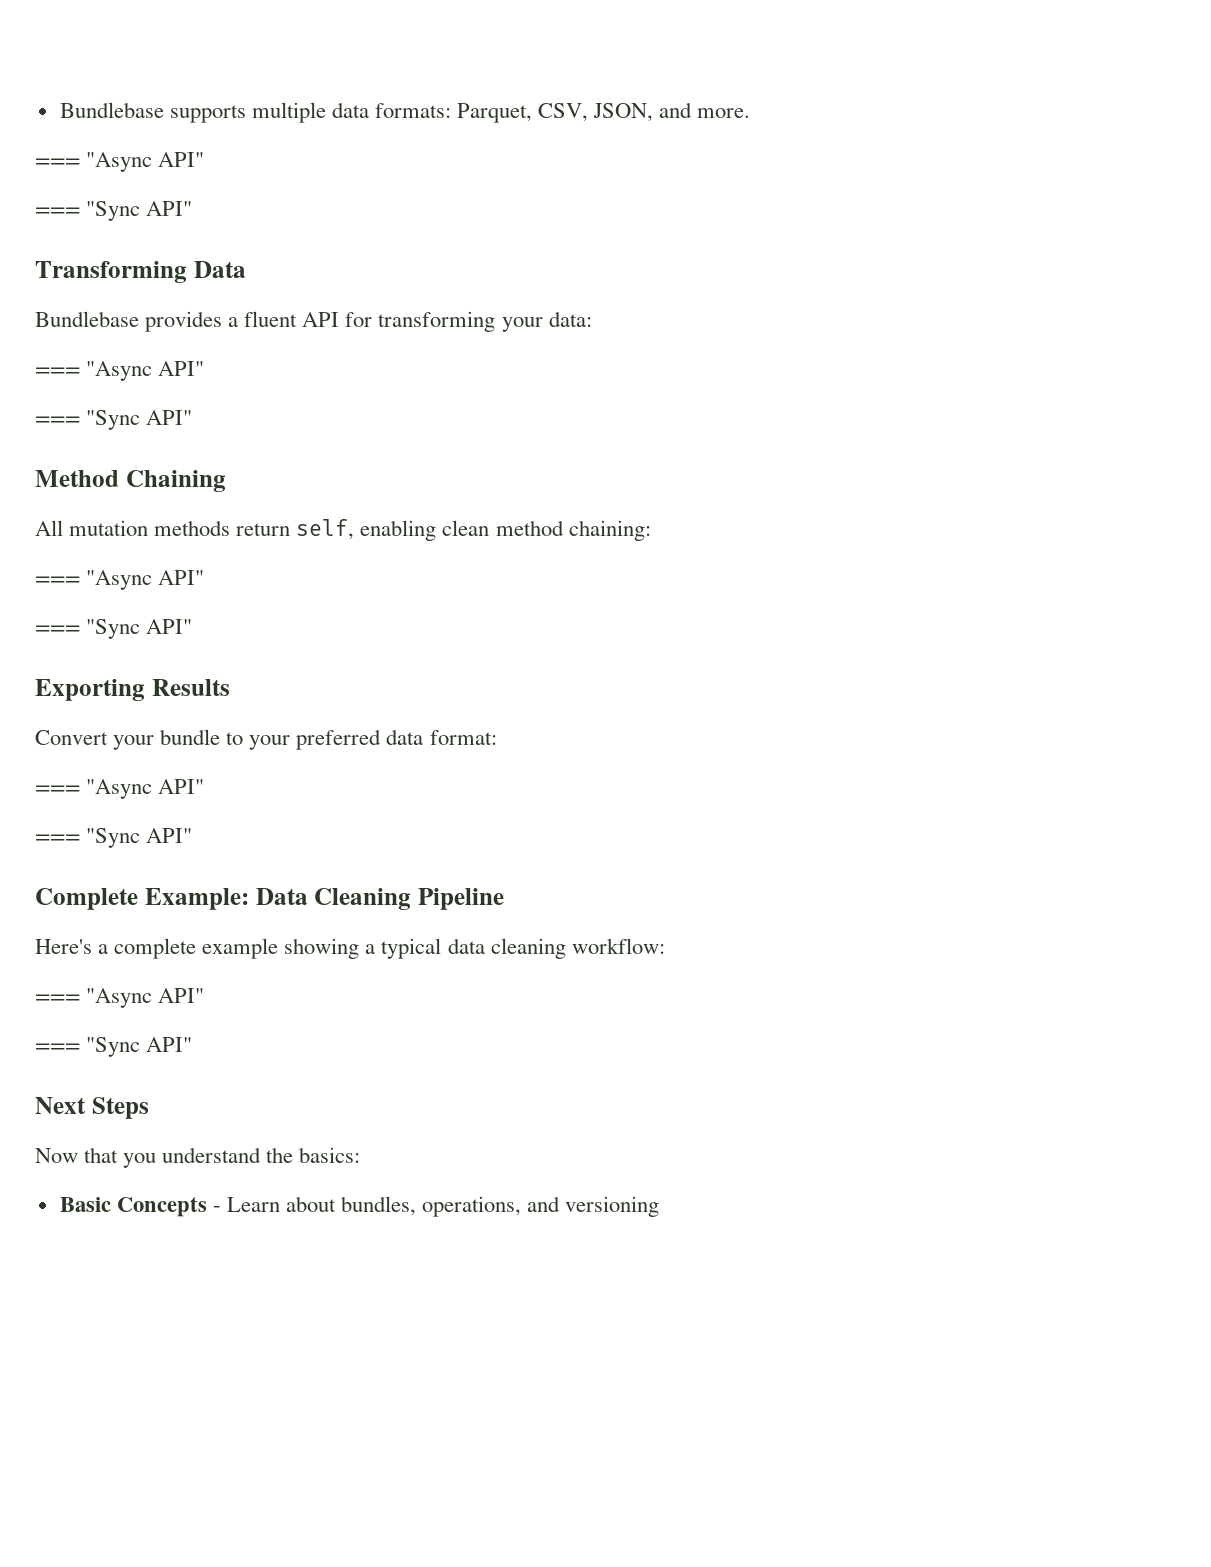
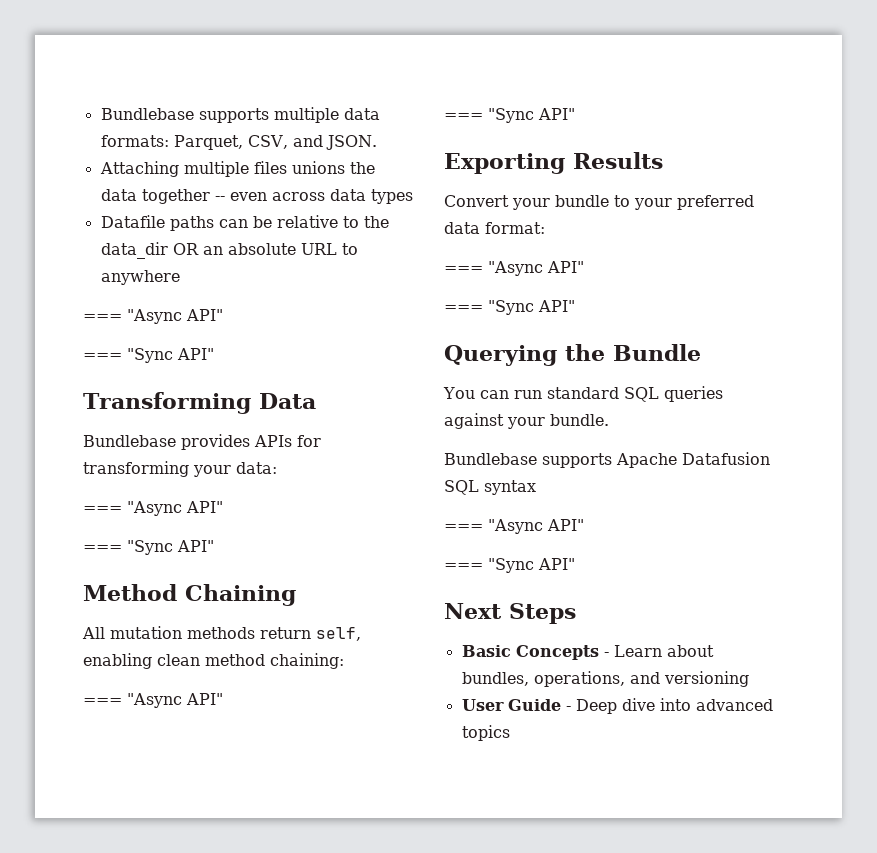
- Bundlebase supports multiple data formats: Parquet, CSV, JSON, and more.
+ Bundlebase supports multiple data formats: Parquet, CSV, and JSON.
+ Attaching multiple files unions the data together -- even across data types
+ Datafile paths can be relative to the data_dir OR an absolute URL to anywhere
- Bundlebase provides a fluent API for transforming your data:
+ Bundlebase provides APIs for transforming your data:
- Complete Example: Data Cleaning Pipeline
- Here's a complete example showing a typical data cleaning workflow:
+ Querying the Bundle
+ You can run standard SQL queries against your bundle.
+ Bundlebase supports Apache Datafusion SQL syntax
- Now that you understand the basics:
+ User Guide - Deep dive into advanced topics

